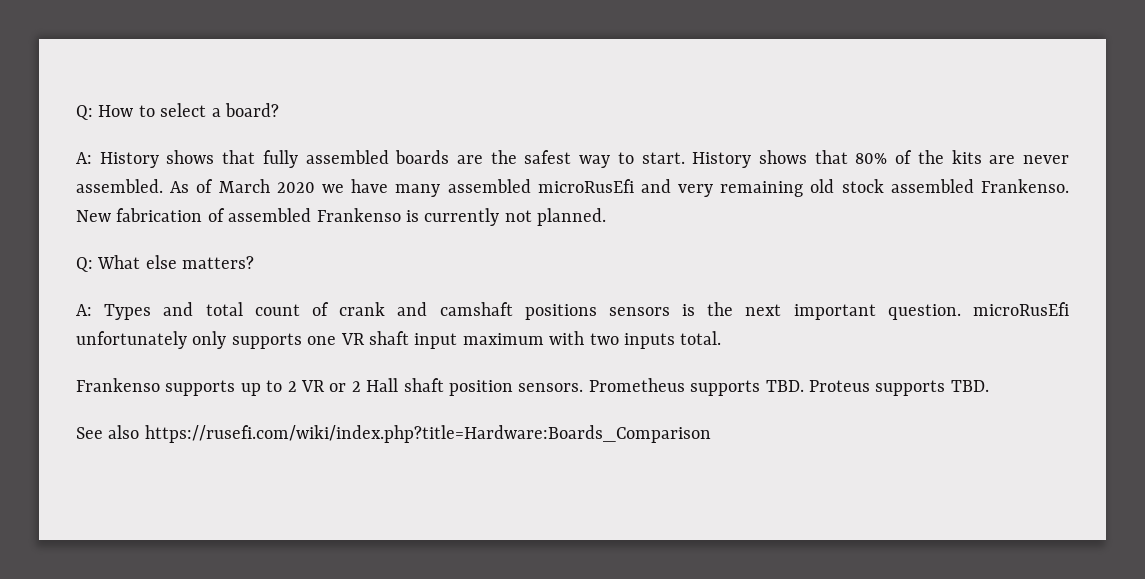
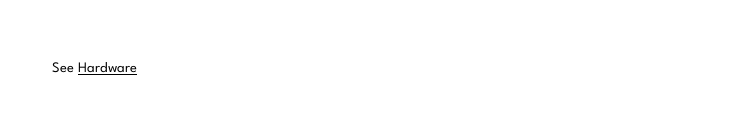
- Q: How to select a board?
- A: History shows that fully assembled boards are the safest way to start. History shows that 80% of the kits are never assembled. As of March 2020 we have many assembled microRusEfi and very remaining old stock assembled Frankenso. New fabrication of assembled Frankenso is currently not planned.
- Q: What else matters?
- A: Types and total count of crank and camshaft positions sensors is the next important question. microRusEfi unfortunately only supports one VR shaft input maximum with two inputs total.
- Frankenso supports up to 2 VR or 2 Hall shaft position sensors. Prometheus supports TBD. Proteus supports TBD.
- See also https://rusefi.com/wiki/index.php?title=Hardware:Boards_Comparison
+ See Hardware

